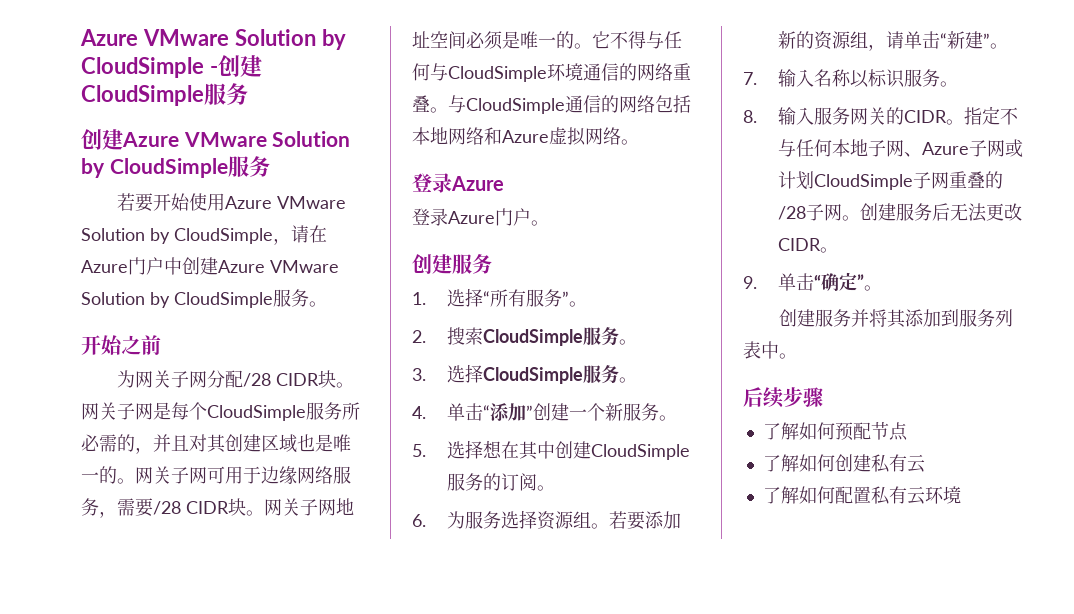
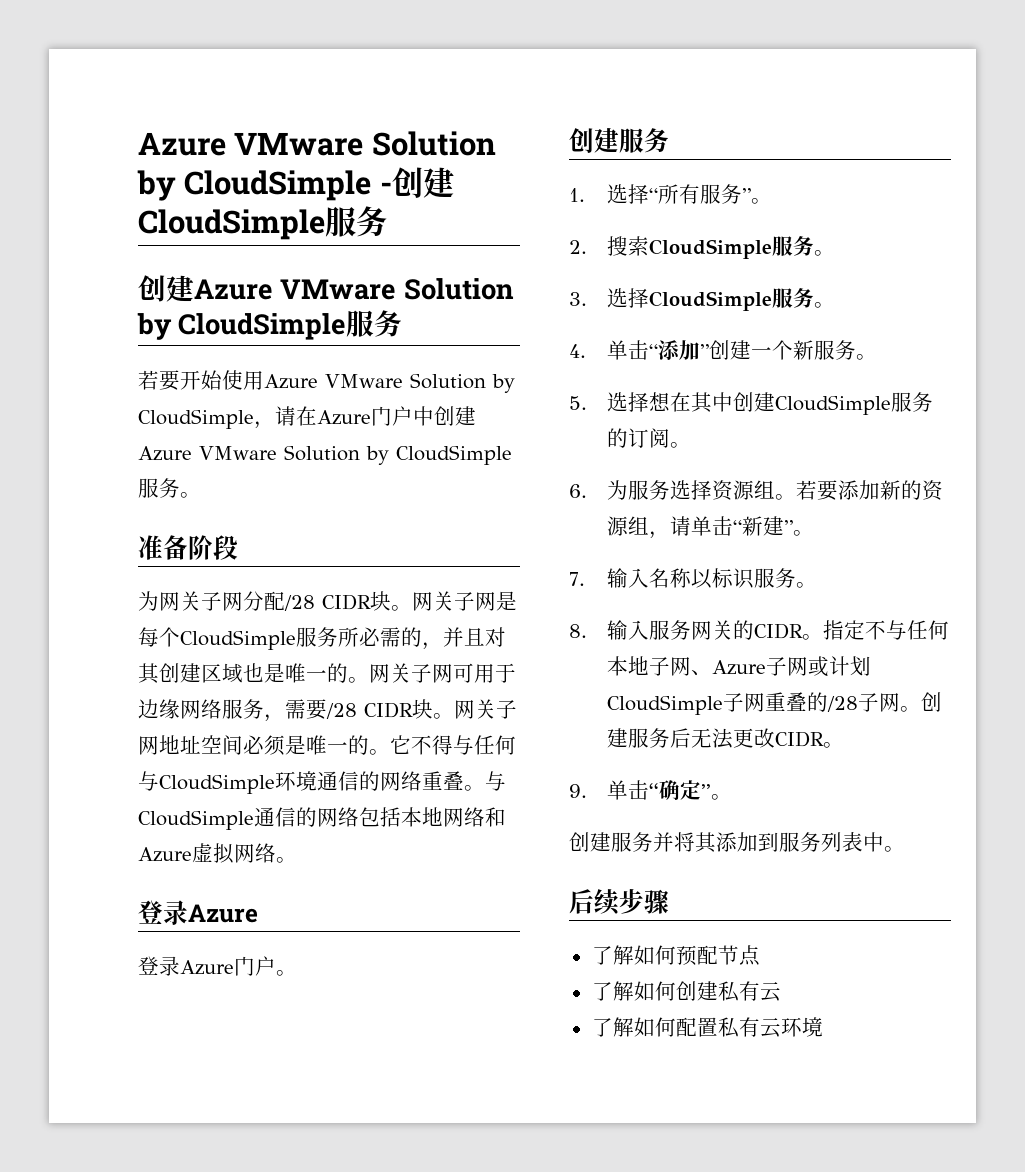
- 开始之前
+ 准备阶段

